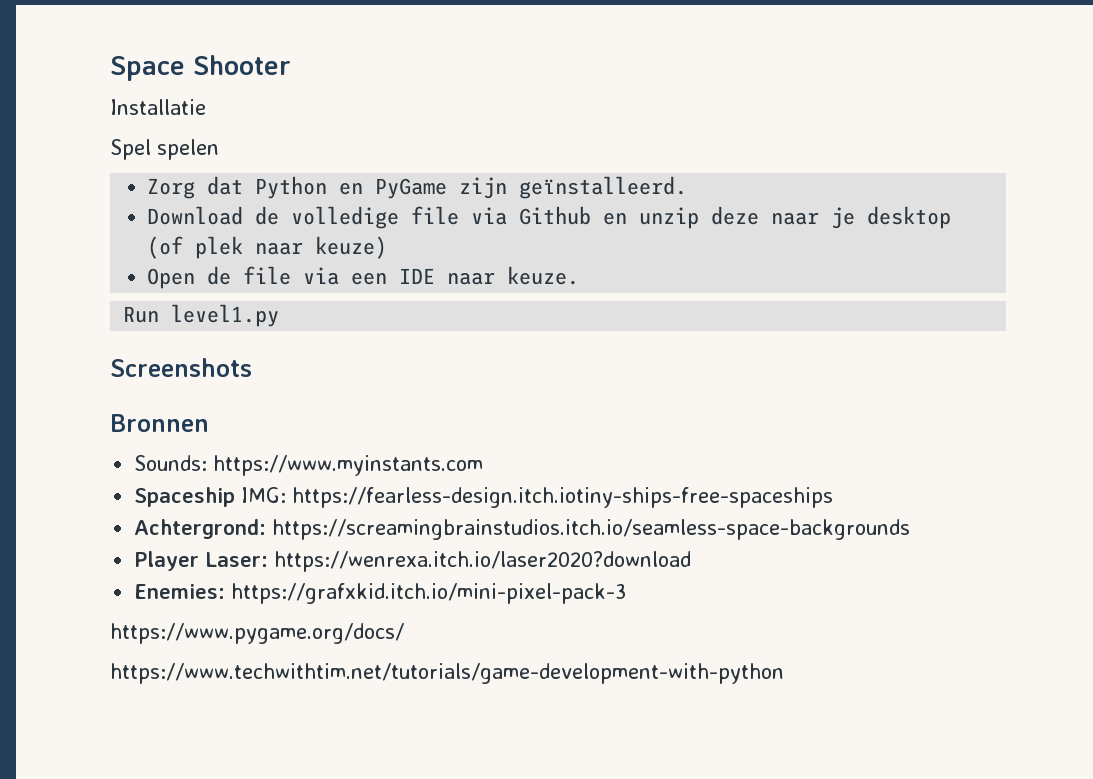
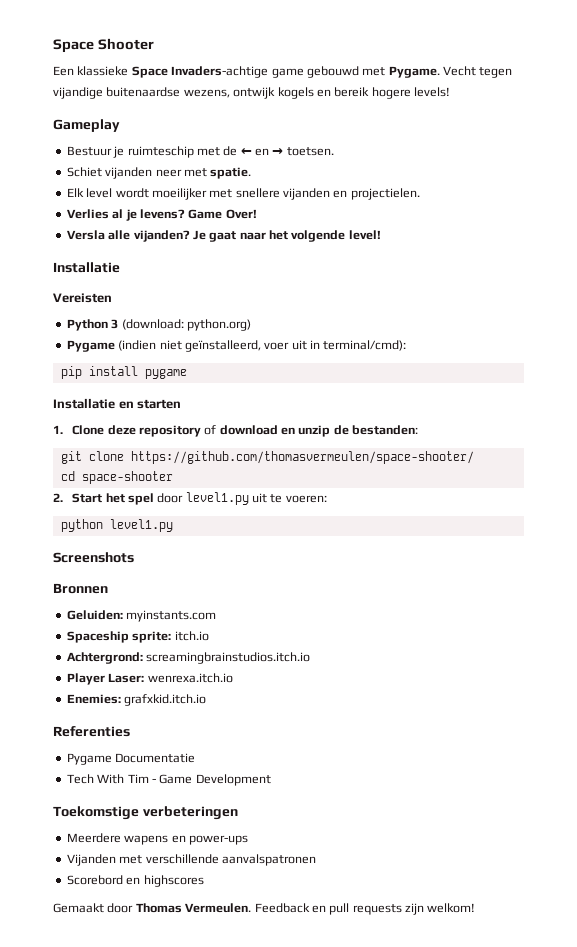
+ Een klassieke Space Invaders-achtige game gebouwd met Pygame. Vecht tegen vijandige buitenaardse wezens, ontwijk kogels en bereik hogere levels!
+ Gameplay
+ Bestuur je ruimteschip met de ← en → toetsen.
+ Schiet vijanden neer met spatie.
+ Elk level wordt moeilijker met snellere vijanden en projectielen.
+ Verlies al je levens? Game Over!
+ Versla alle vijanden? Je gaat naar het volgende level!
  Installatie
- Spel spelen
- Zorg dat Python en PyGame zijn geïnstalleerd.
- Download de volledige file via Github en unzip deze naar je desktop (of plek naar keuze)
- Open de file via een IDE naar keuze.
- Run level1.py
+ Vereisten
+ Python 3 (download: python.org)
+ Pygame (indien niet geïnstalleerd, voer uit in terminal/cmd):
+ pip install pygame
+ Installatie en starten
+ 1. Clone deze repository of download en unzip de bestanden:
+ git clone https://github.com/thomasvermeulen/space-shooter/
+ cd space-shooter
+ 2. Start het spel door level1.py uit te voeren:
+ python level1.py
- Sounds: https://www.myinstants.com
+ Geluiden: myinstants.com
- Spaceship IMG: https://fearless-design.itch.iotiny-ships-free-spaceships
+ Spaceship sprite: itch.io
- Achtergrond: https://screamingbrainstudios.itch.io/seamless-space-backgrounds
+ Achtergrond: screamingbrainstudios.itch.io
- Player Laser: https://wenrexa.itch.io/laser2020?download
+ Player Laser: wenrexa.itch.io
- Enemies: https://grafxkid.itch.io/mini-pixel-pack-3
- https://www.pygame.org/docs/
- https://www.techwithtim.net/tutorials/game-development-with-python
+ Enemies: grafxkid.itch.io
+ Referenties
+ Pygame Documentatie
+ Tech With Tim - Game Development
+ Toekomstige verbeteringen
+ Meerdere wapens en power-ups
+ Vijanden met verschillende aanvalspatronen
+ Scorebord en highscores
+ Gemaakt door Thomas Vermeulen. Feedback en pull requests zijn welkom!

